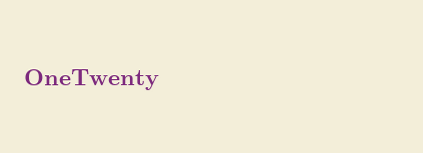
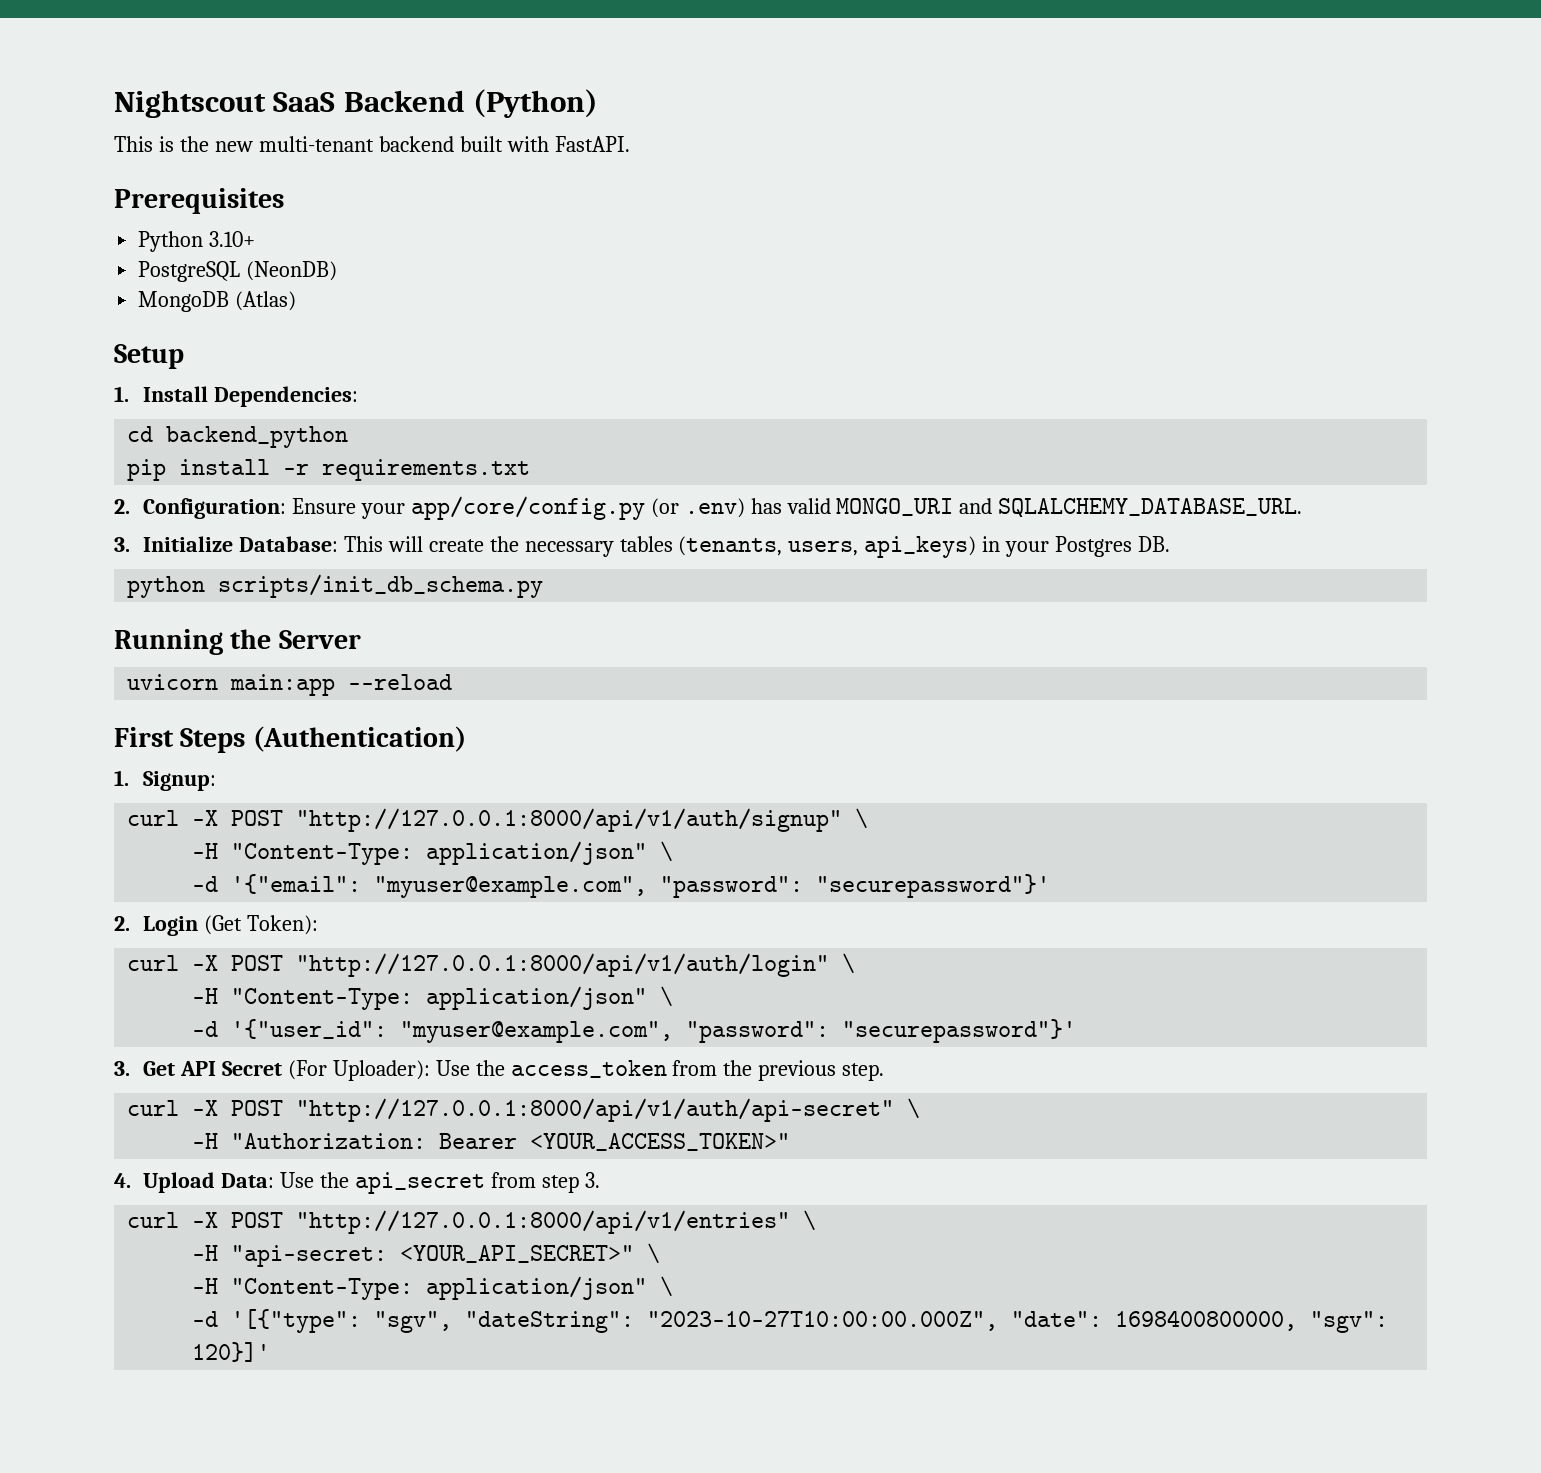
- OneTwenty
+ Nightscout SaaS Backend (Python)
+ This is the new multi-tenant backend built with FastAPI.
+ Prerequisites
+ Python 3.10+
+ PostgreSQL (NeonDB)
+ MongoDB (Atlas)
+ Setup
+ 1. Install Dependencies:
+ cd backend_python
+ pip install -r requirements.txt
+ 2. Configuration: Ensure your app/core/config.py (or .env) has valid MONGO_URI and SQLALCHEMY_DATABASE_URL.
+ 3. Initialize Database: This will create the necessary tables (tenants, users, api_keys) in your Postgres DB.
+ python scripts/init_db_schema.py
+ Running the Server
+ uvicorn main:app --reload
+ First Steps (Authentication)
+ 1. Signup:
+ curl -X POST "http://127.0.0.1:8000/api/v1/auth/signup" \
+ -H "Content-Type: application/json" \
+ -d '{"email": "myuser@example.com", "password": "securepassword"}'
+ 2. Login (Get Token):
+ curl -X POST "http://127.0.0.1:8000/api/v1/auth/login" \
+ -H "Content-Type: application/json" \
+ -d '{"user_id": "myuser@example.com", "password": "securepassword"}'
+ 3. Get API Secret (For Uploader): Use the access_token from the previous step.
+ curl -X POST "http://127.0.0.1:8000/api/v1/auth/api-secret" \
+ -H "Authorization: Bearer <YOUR_ACCESS_TOKEN>"
+ 4. Upload Data: Use the api_secret from step 3.
+ curl -X POST "http://127.0.0.1:8000/api/v1/entries" \
+ -H "api-secret: <YOUR_API_SECRET>" \
+ -H "Content-Type: application/json" \
+ -d '[{"type": "sgv", "dateString": "2023-10-27T10:00:00.000Z", "date": 1698400800000, "sgv": 120}]'

